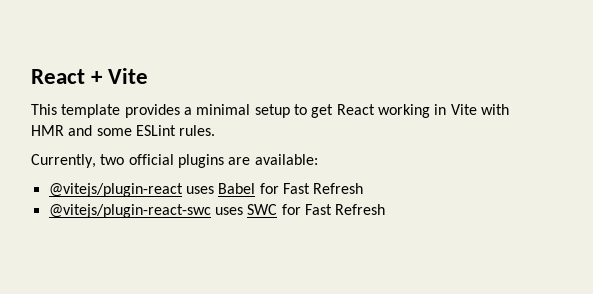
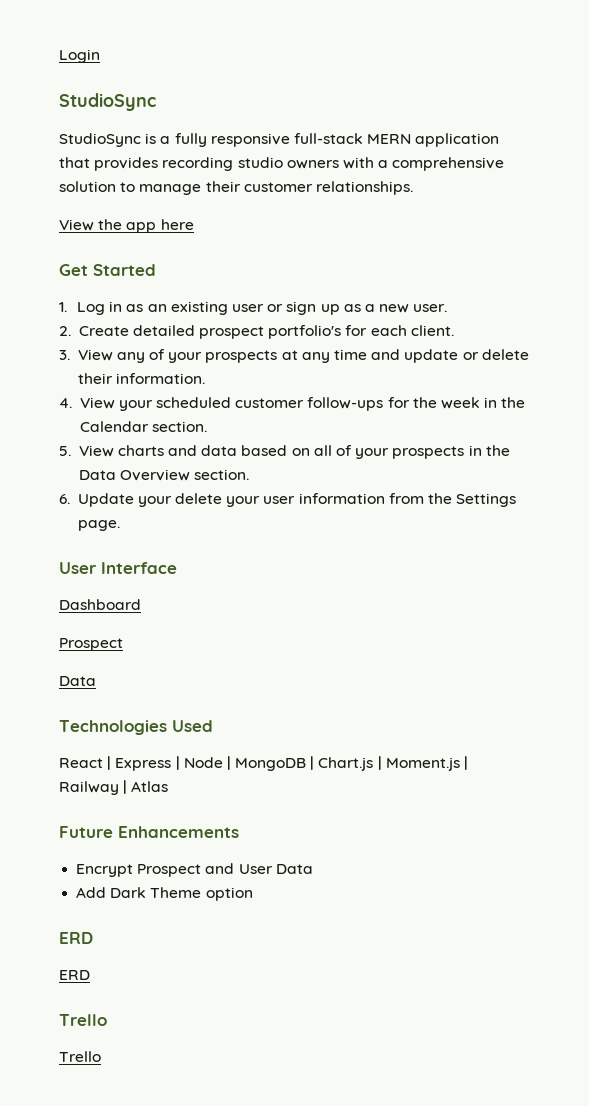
- React + Vite
- This template provides a minimal setup to get React working in Vite with HMR and some ESLint rules.
- Currently, two official plugins are available:
- @vitejs/plugin-react uses Babel for Fast Refresh
- @vitejs/plugin-react-swc uses SWC for Fast Refresh
+ Login
+ StudioSync
+ StudioSync is a fully responsive full-stack MERN application that provides recording studio owners with a comprehensive solution to manage their customer relationships.
+ View the app here
+ Get Started
+ 1. Log in as an existing user or sign up as a new user.
+ 2. Create detailed prospect portfolio's for each client.
+ 3. View any of your prospects at any time and update or delete their information.
+ 4. View your scheduled customer follow-ups for the week in the Calendar section.
+ 5. View charts and data based on all of your prospects in the Data Overview section.
+ 6. Update your delete your user information from the Settings page.
+ User Interface
+ Dashboard
+ Prospect
+ Data
+ Technologies Used
+ React | Express | Node | MongoDB | Chart.js | Moment.js | Railway | Atlas
+ Future Enhancements
+ Encrypt Prospect and User Data
+ Add Dark Theme option
+ ERD
+ ERD
+ Trello
+ Trello

